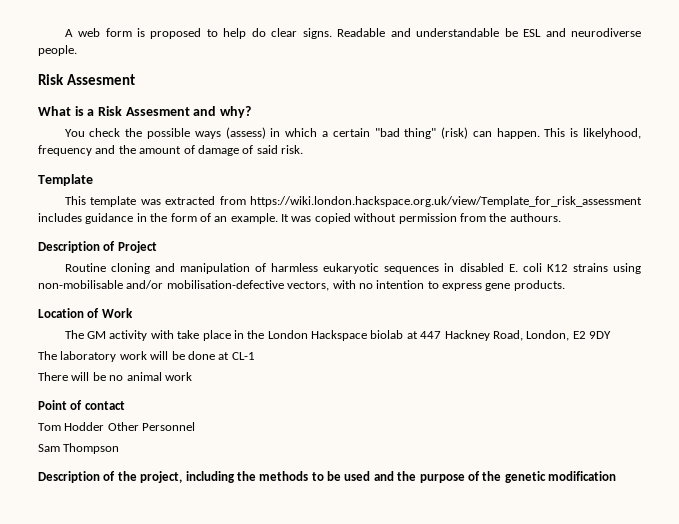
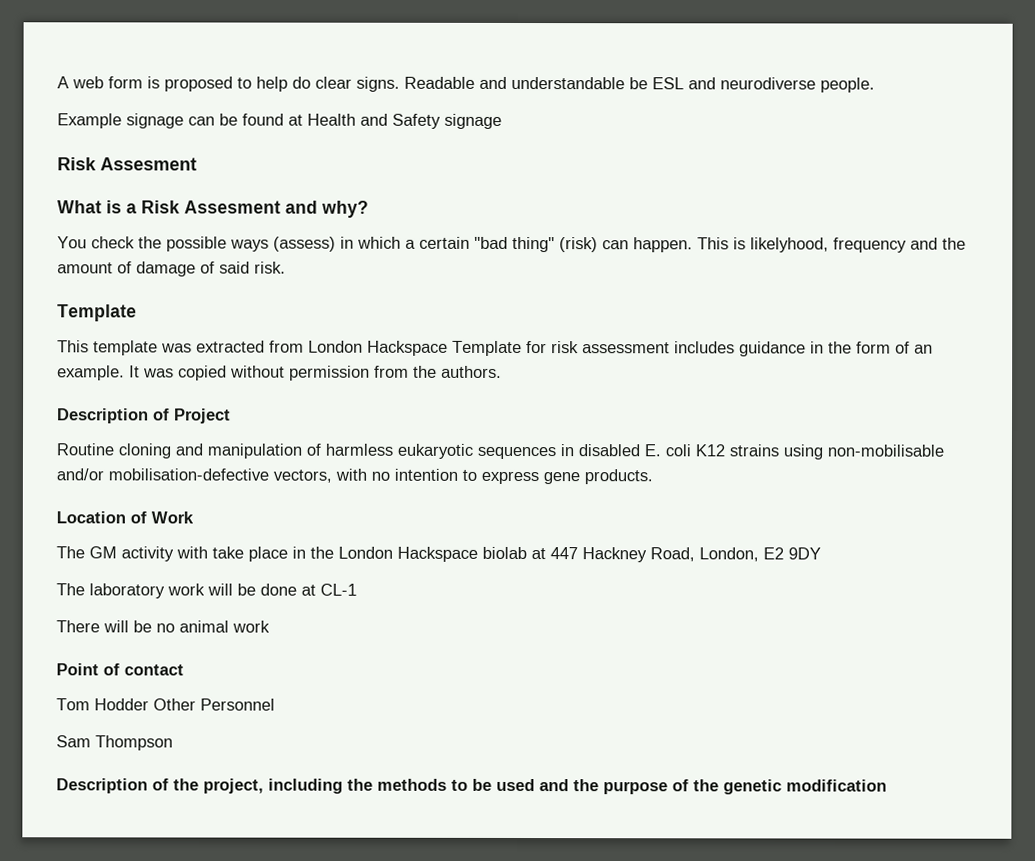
+ Example signage can be found at Health and Safety signage
- This template was extracted from https://wiki.london.hackspace.org.uk/view/Template_for_risk_assessment includes guidance in the form of an example.
+ This template was extracted from London Hackspace Template for risk assessment includes guidance in the form of an example.
- It was copied without permission from the authours.
+ It was copied without permission from the authors.

